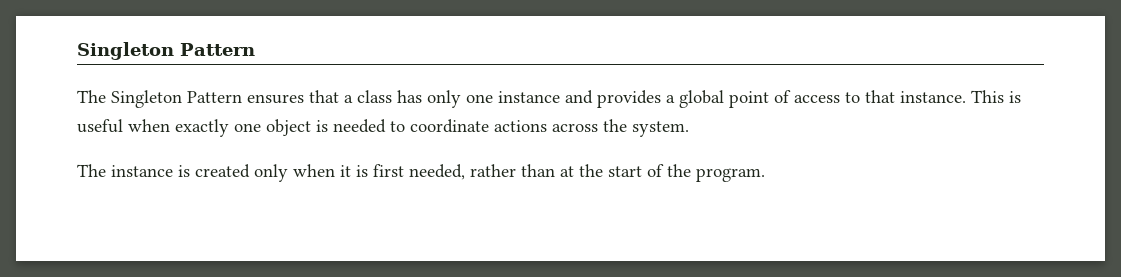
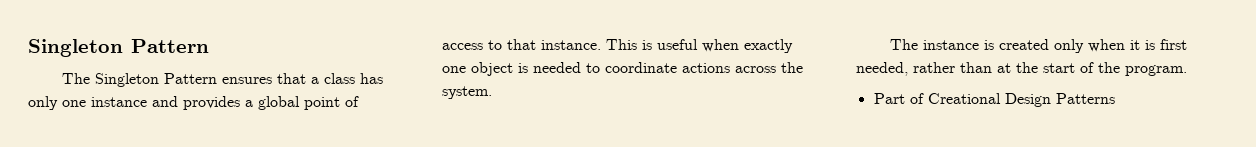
+ Part of Creational Design Patterns

